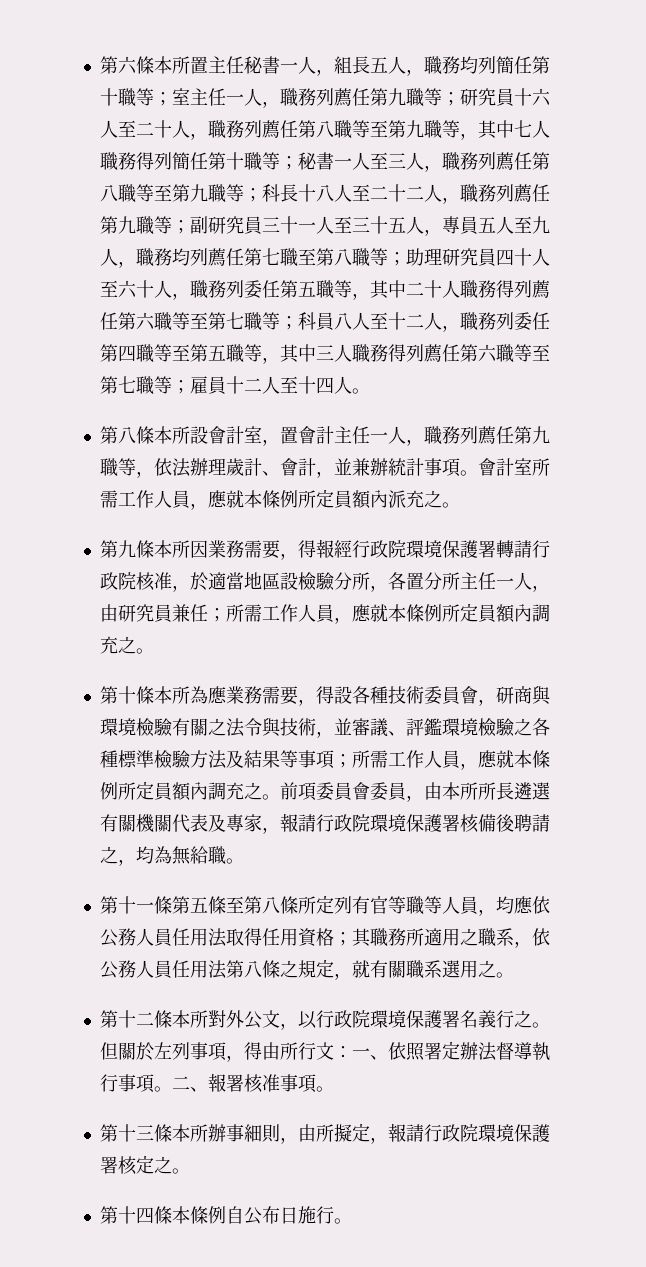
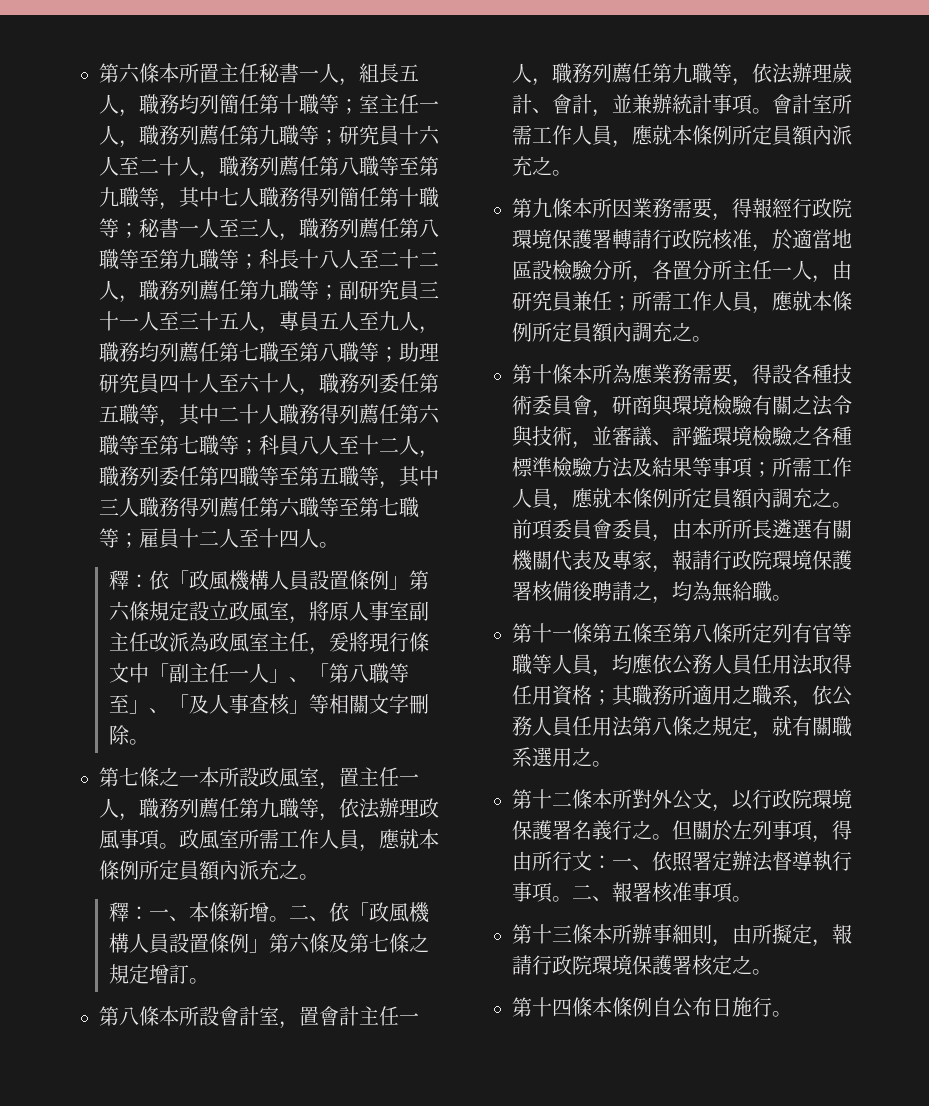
+ 釋：依「政風機構人員設置條例」第六條規定設立政風室，將原人事室副主任改派為政風室主任，爰將現行條文中「副主任一人」、「第八職等至」、「及人事查核」等相關文字刪除。
+ 第七條之一本所設政風室，置主任一人，職務列薦任第九職等，依法辦理政風事項。政風室所需工作人員，應就本條例所定員額內派充之。
+ 釋：一、本條新增。二、依「政風機構人員設置條例」第六條及第七條之規定增訂。

